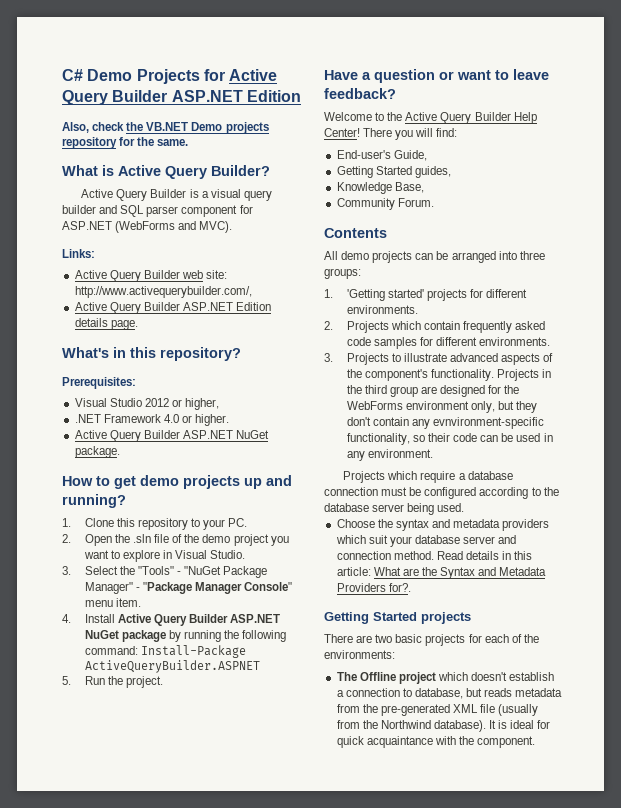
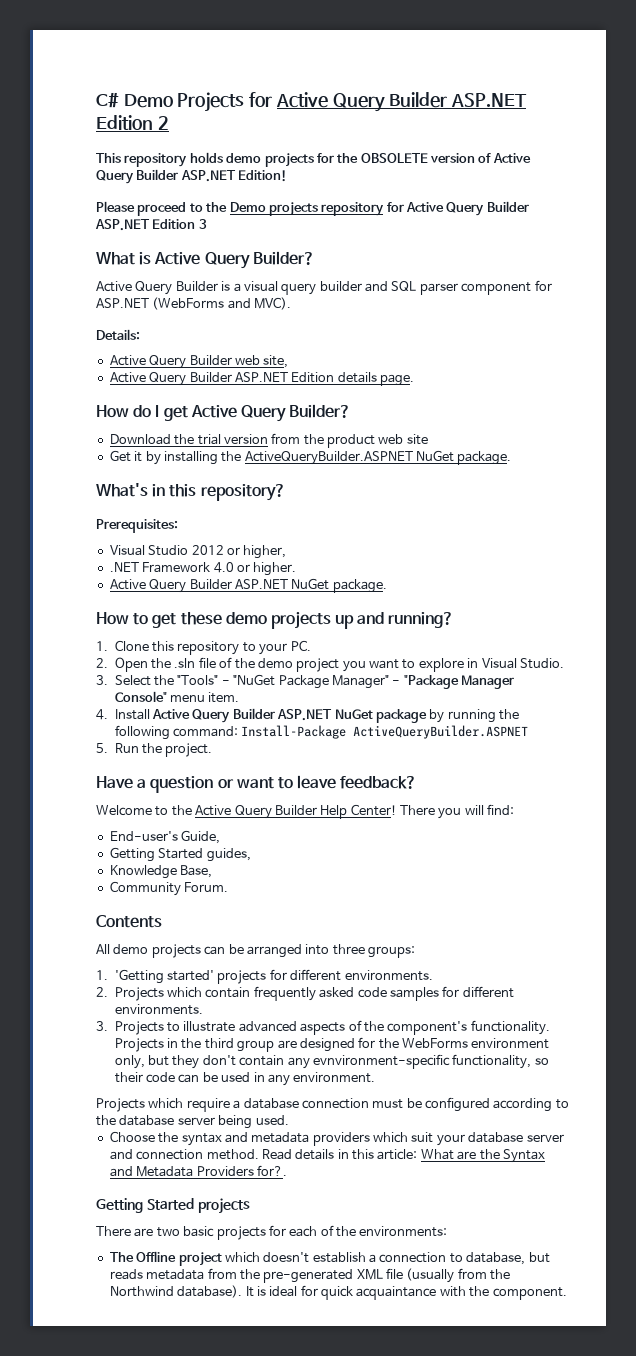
- C# Demo Projects for Active Query Builder ASP.NET Edition
- Also, check the VB.NET Demo projects repository for the same.
+ C# Demo Projects for Active Query Builder ASP.NET Edition 2
+ This repository holds demo projects for the OBSOLETE version of Active Query Builder ASP.NET Edition!
+ Please proceed to the Demo projects repository for Active Query Builder ASP.NET Edition 3
- Links:
+ Details:
- Active Query Builder web site: http://www.activequerybuilder.com/,
+ Active Query Builder web site,
+ How do I get Active Query Builder?
+ Download the trial version from the product web site
+ Get it by installing the ActiveQueryBuilder.ASPNET NuGet package.
- How to get demo projects up and running?
+ How to get these demo projects up and running?

